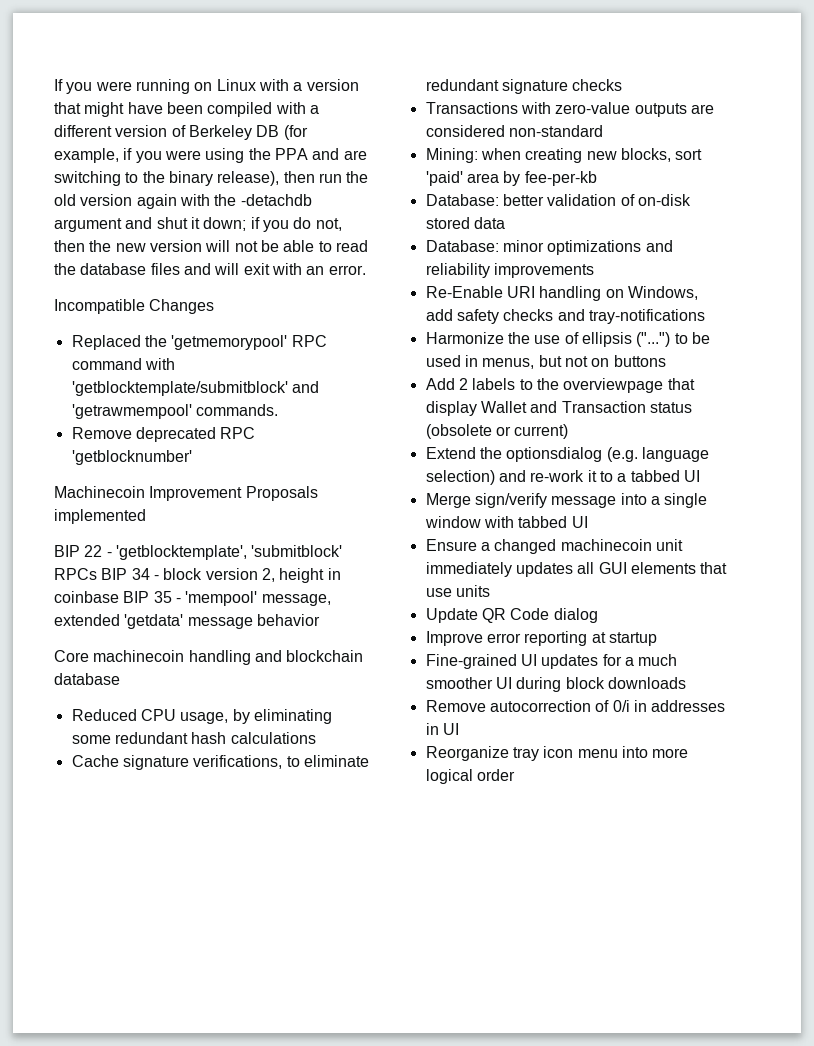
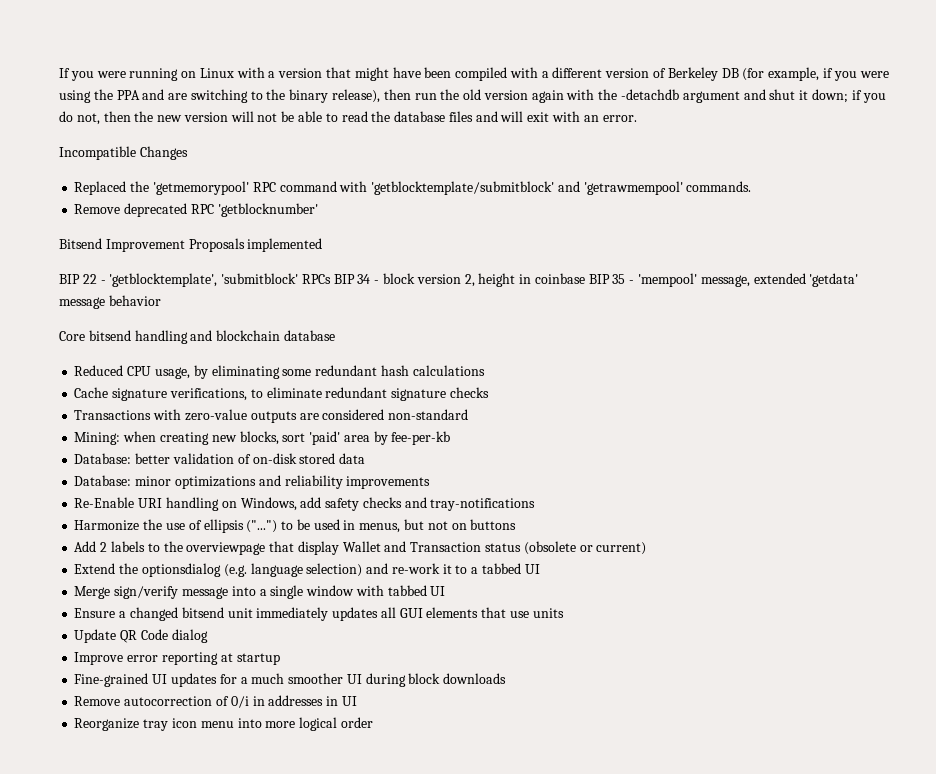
- Machinecoin Improvement Proposals implemented
+ Bitsend Improvement Proposals implemented
- Core machinecoin handling and blockchain database
+ Core bitsend handling and blockchain database
- Ensure a changed machinecoin unit immediately updates all GUI elements that use units
+ Ensure a changed bitsend unit immediately updates all GUI elements that use units

